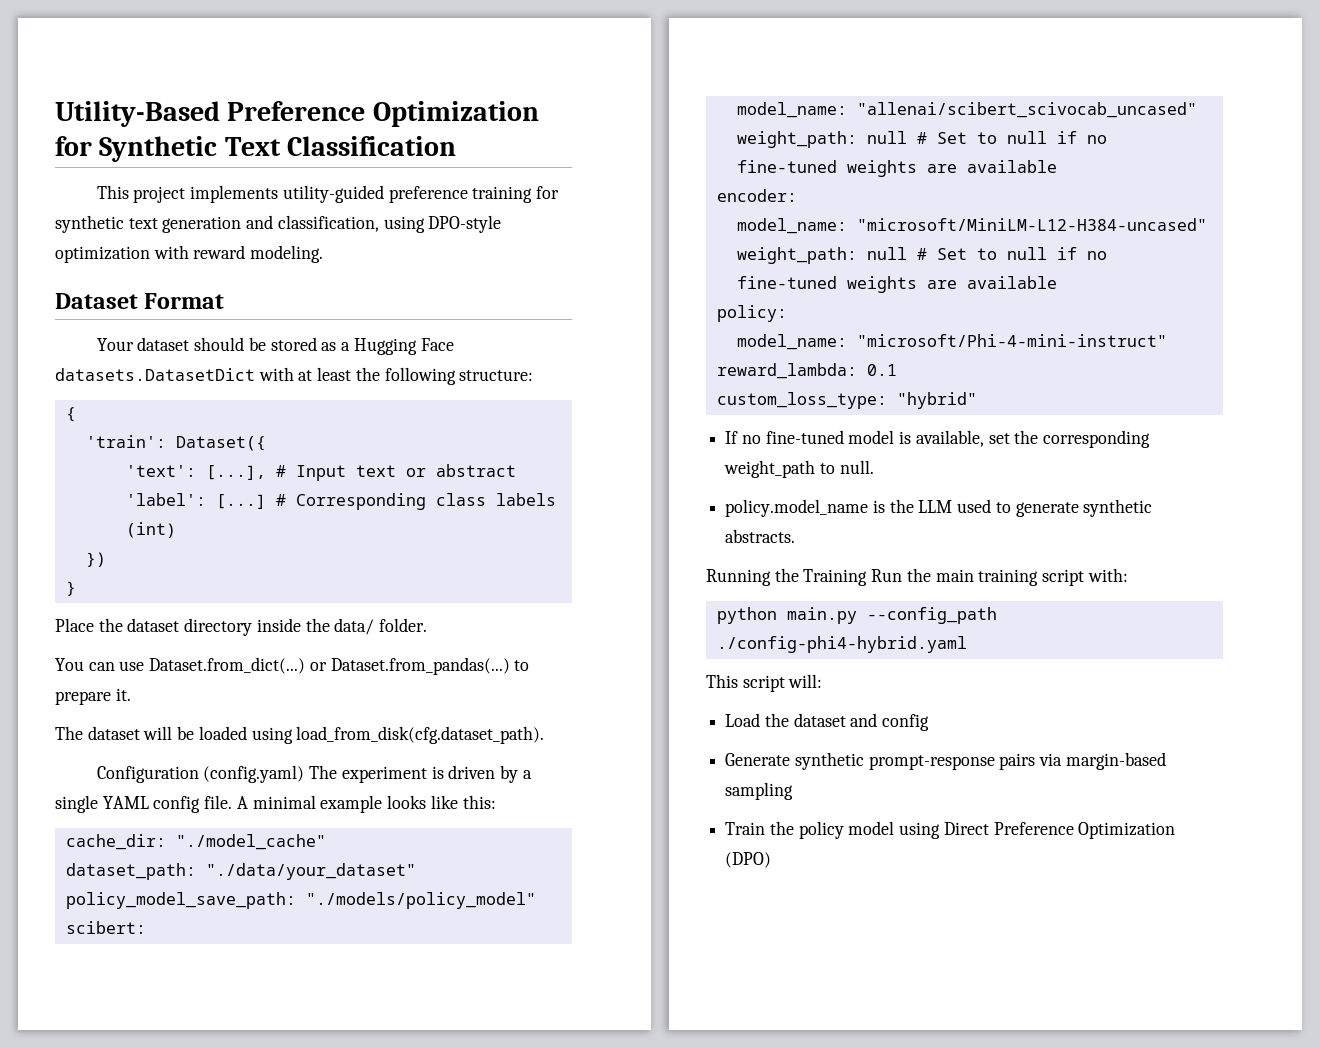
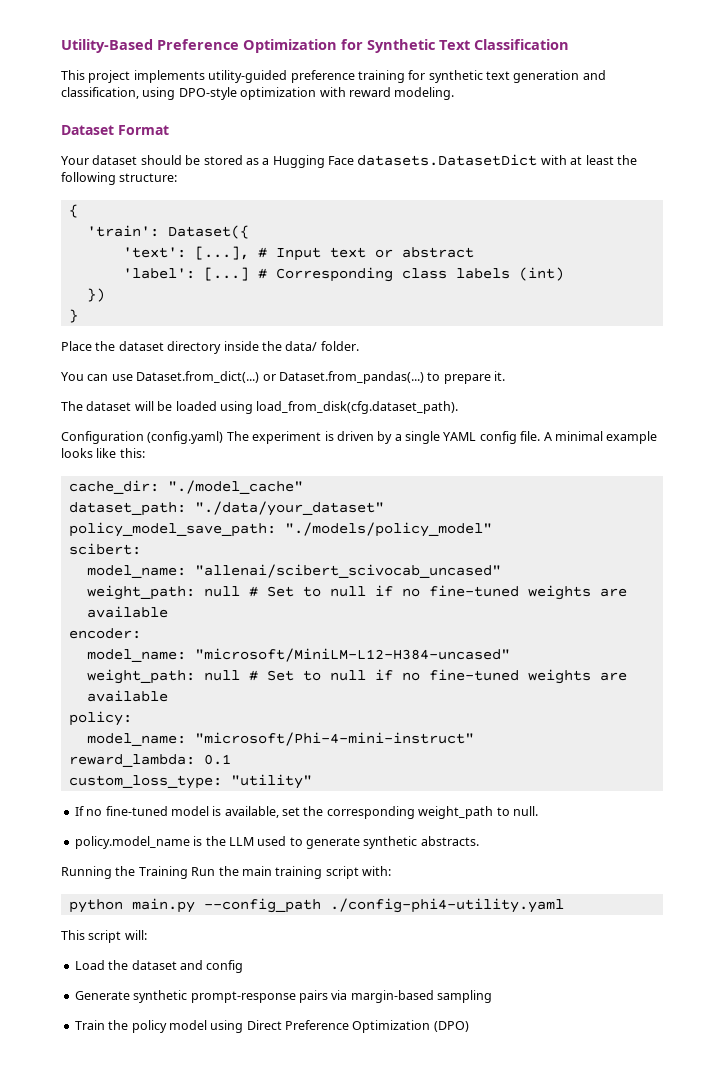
- custom_loss_type: "hybrid"
+ custom_loss_type: "utility"
- python main.py --config_path ./config-phi4-hybrid.yaml
+ python main.py --config_path ./config-phi4-utility.yaml

